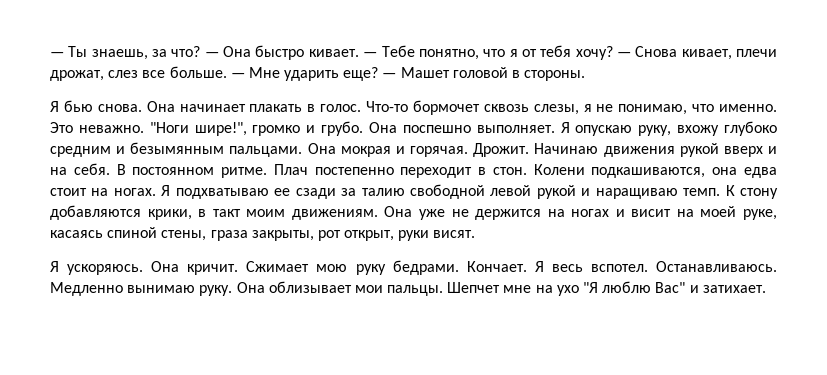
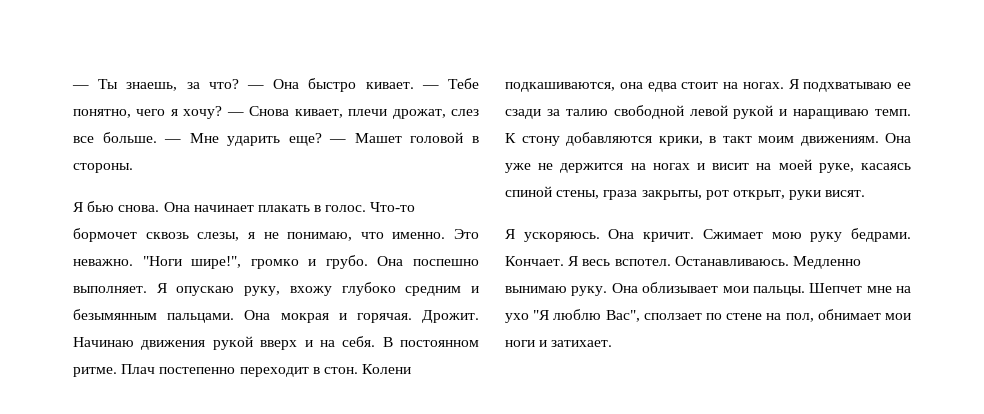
- — Тебе понятно, что я от тебя хочу?
+ — Тебе понятно, чего я хочу?
- Шепчет мне на ухо "Я люблю Вас" и затихает.
+ Шепчет мне на ухо "Я люблю Вас", сползает по стене на пол, обнимает мои ноги и затихает.

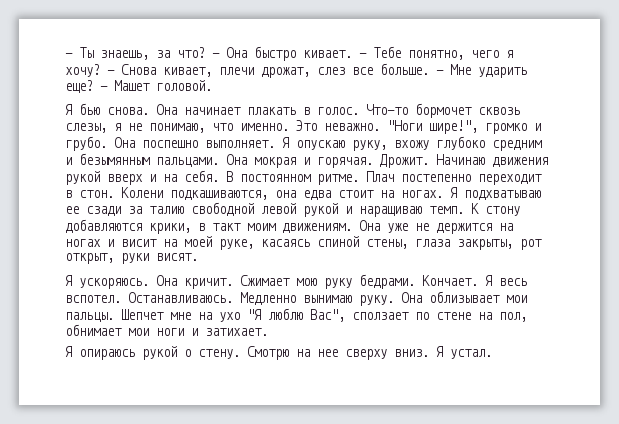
- — Машет головой в стороны.
+ — Машет головой.
- Она уже не держится на ногах и висит на моей руке, касаясь спиной стены, граза закрыты, рот открыт, руки висят.
+ Она уже не держится на ногах и висит на моей руке, касаясь спиной стены, глаза закрыты, рот открыт, руки висят.
+ Я опираюсь рукой о стену. Смотрю на нее сверху вниз. Я устал.

